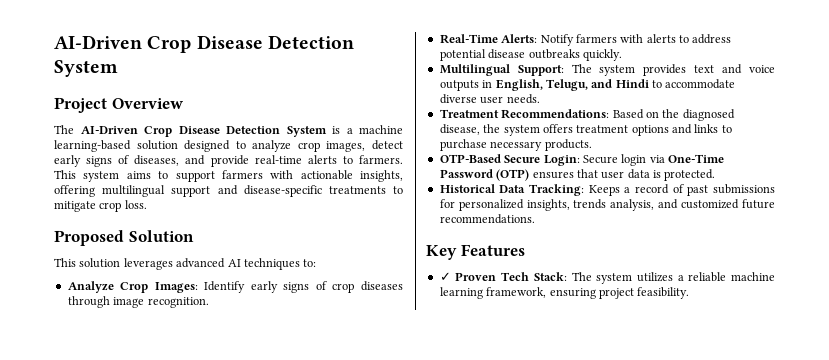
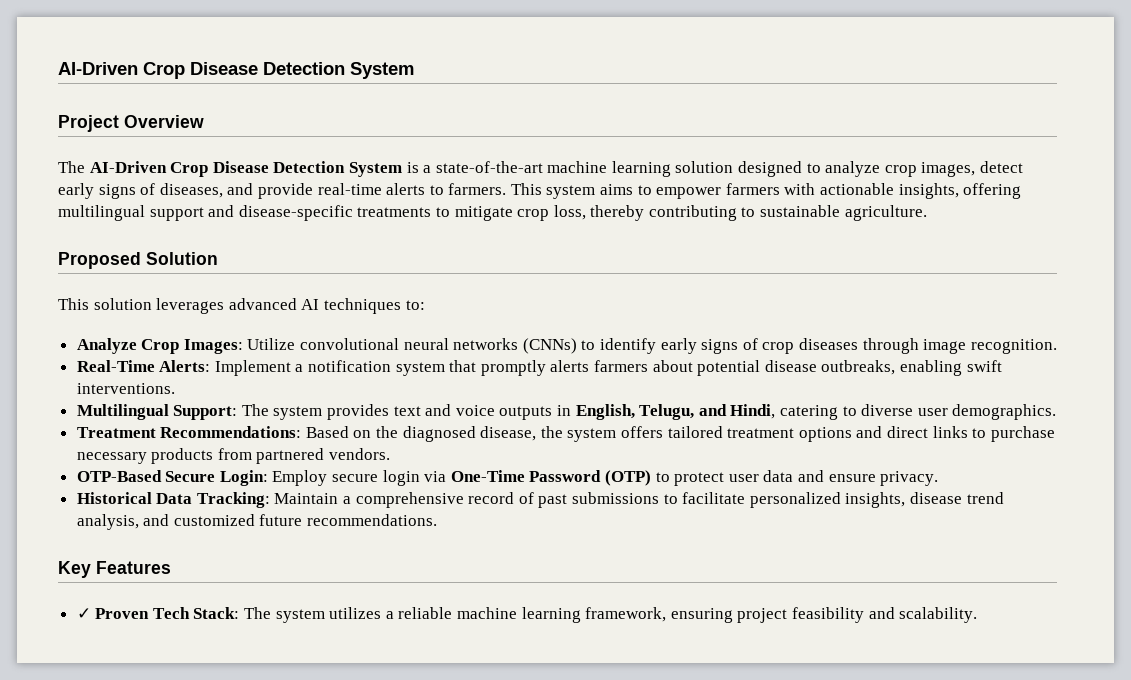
- The AI-Driven Crop Disease Detection System is a machine learning-based solution designed to analyze crop images, detect early signs of diseases, and provide real-time alerts to farmers.
+ The AI-Driven Crop Disease Detection System is a state-of-the-art machine learning solution designed to analyze crop images, detect early signs of diseases, and provide real-time alerts to farmers.
- This system aims to support farmers with actionable insights, offering multilingual support and disease-specific treatments to mitigate crop loss.
+ This system aims to empower farmers with actionable insights, offering multilingual support and disease-specific treatments to mitigate crop loss, thereby contributing to sustainable agriculture.
- Analyze Crop Images: Identify early signs of crop diseases through image recognition.
+ Analyze Crop Images: Utilize convolutional neural networks (CNNs) to identify early signs of crop diseases through image recognition.
- Real-Time Alerts: Notify farmers with alerts to address potential disease outbreaks quickly.
+ Real-Time Alerts: Implement a notification system that promptly alerts farmers about potential disease outbreaks, enabling swift interventions.
- Multilingual Support: The system provides text and voice outputs in English, Telugu, and Hindi to accommodate diverse user needs.
+ Multilingual Support: The system provides text and voice outputs in English, Telugu, and Hindi, catering to diverse user demographics.
- Treatment Recommendations: Based on the diagnosed disease, the system offers treatment options and links to purchase necessary products.
+ Treatment Recommendations: Based on the diagnosed disease, the system offers tailored treatment options and direct links to purchase necessary products from partnered vendors.
- OTP-Based Secure Login: Secure login via One-Time Password (OTP) ensures that user data is protected.
+ OTP-Based Secure Login: Employ secure login via One-Time Password (OTP) to protect user data and ensure privacy.
- Historical Data Tracking: Keeps a record of past submissions for personalized insights, trends analysis, and customized future recommendations.
+ Historical Data Tracking: Maintain a comprehensive record of past submissions to facilitate personalized insights, disease trend analysis, and customized future recommendations.
- ✓ Proven Tech Stack: The system utilizes a reliable machine learning framework, ensuring project feasibility.
+ ✓ Proven Tech Stack: The system utilizes a reliable machine learning framework, ensuring project feasibility and scalability.

